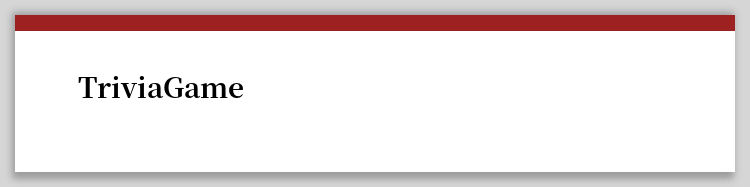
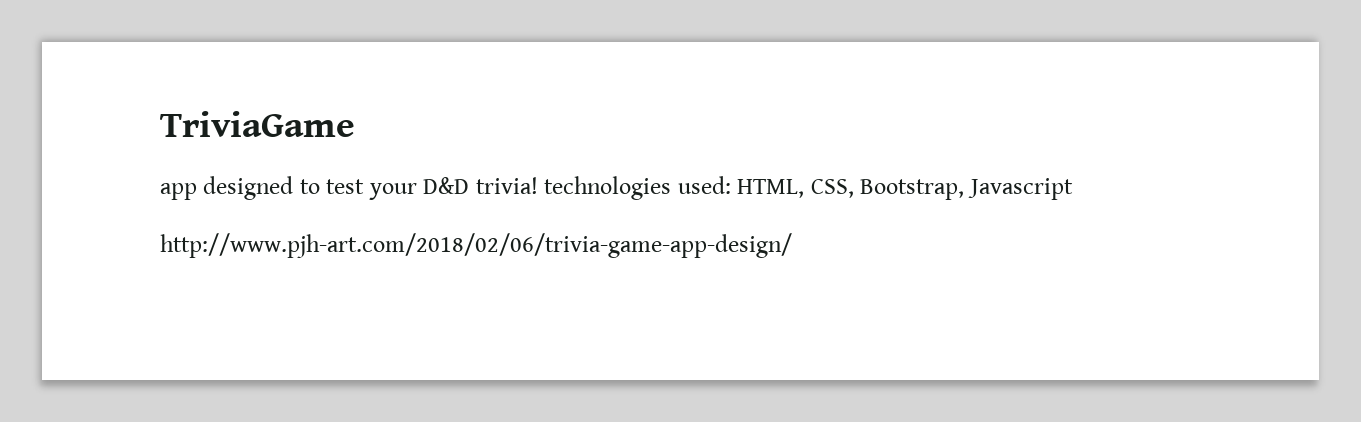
+ app designed to test your D&D trivia! technologies used: HTML, CSS, Bootstrap, Javascript
+ http://www.pjh-art.com/2018/02/06/trivia-game-app-design/

